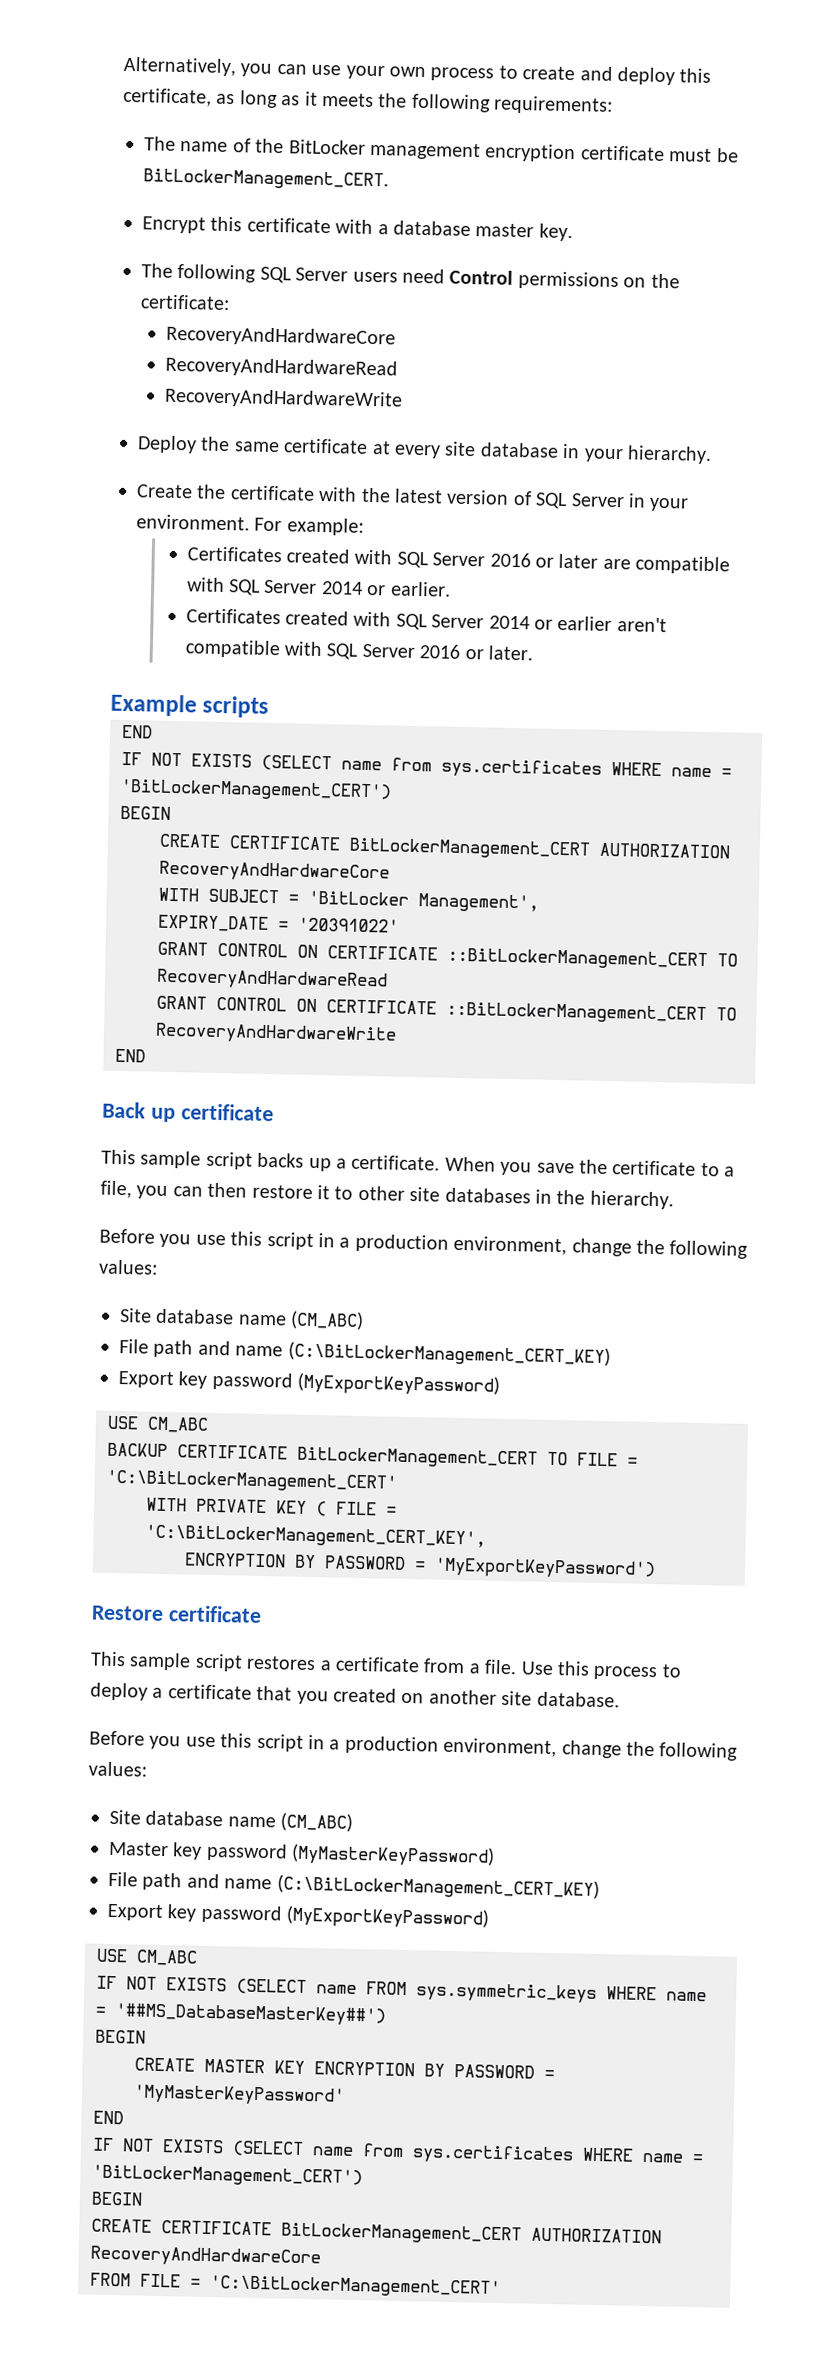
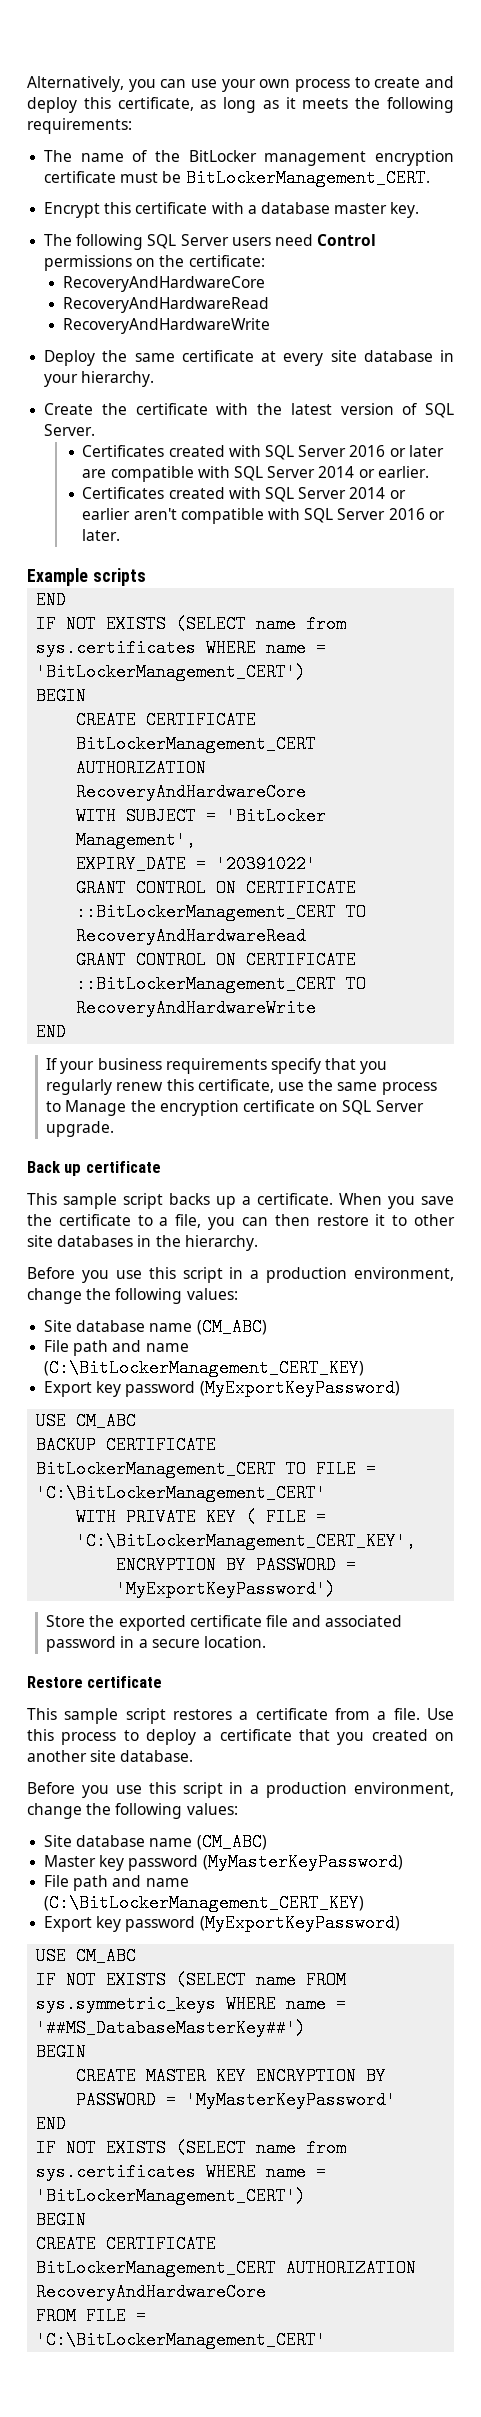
- Create the certificate with the latest version of SQL Server in your environment. For example:
+ Create the certificate with the latest version of SQL Server.
+ If your business requirements specify that you regularly renew this certificate, use the same process to Manage the encryption certificate on SQL Server upgrade.
+ Store the exported certificate file and associated password in a secure location.

